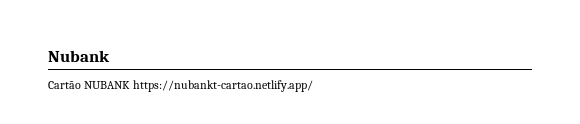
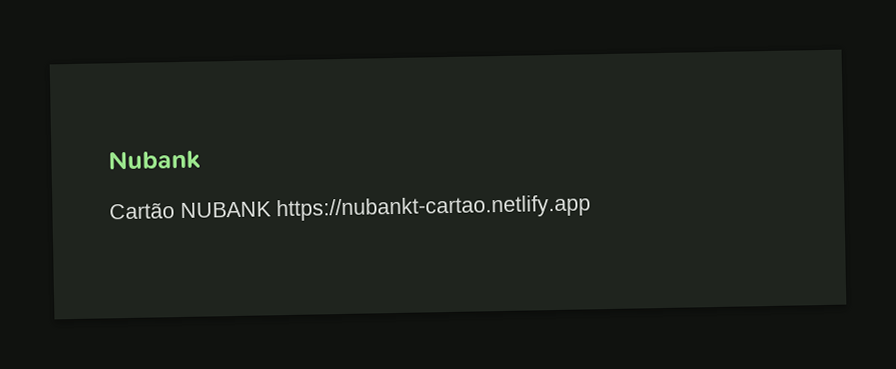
- Cartão NUBANK https://nubankt-cartao.netlify.app/
+ Cartão NUBANK https://nubankt-cartao.netlify.app

